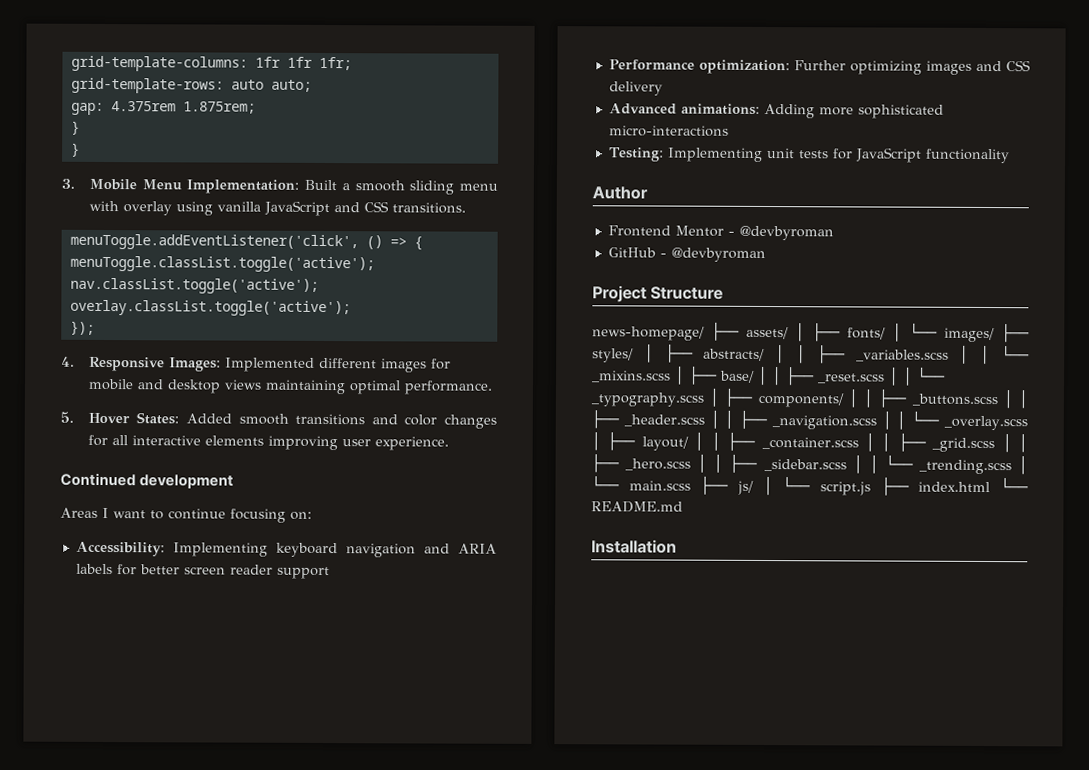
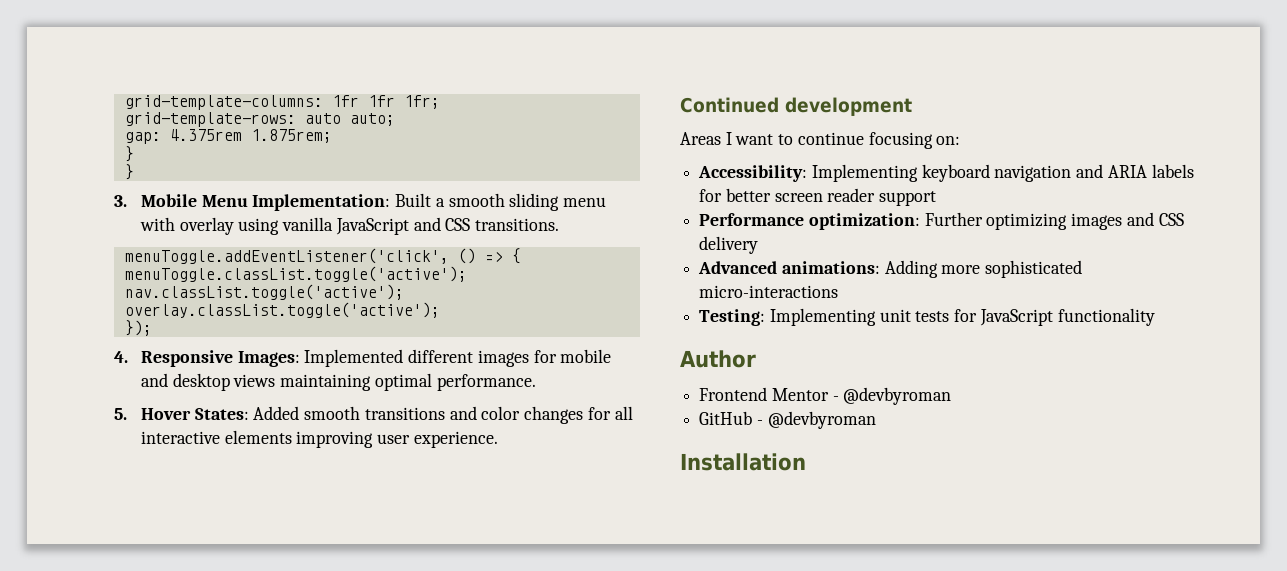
- Project Structure
- news-homepage/ ├── assets/ │ ├── fonts/ │ └── images/ ├── styles/ │ ├── abstracts/ │ │ ├── _variables.scss │ │ └── _mixins.scss │ ├── base/ │ │ ├── _reset.scss │ │ └── _typography.scss │ ├── components/ │ │ ├── _buttons.scss │ │ ├── _header.scss │ │ ├── _navigation.scss │ │ └── _overlay.scss │ ├── layout/ │ │ ├── _container.scss │ │ ├── _grid.scss │ │ ├── _hero.scss │ │ ├── _sidebar.scss │ │ └── _trending.scss │ └── main.scss ├── js/ │ └── script.js ├── index.html └── README.md

